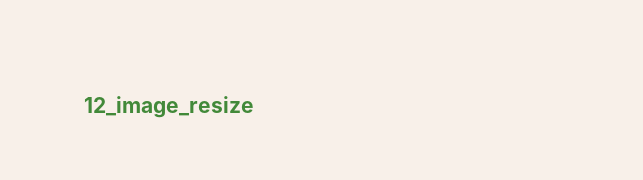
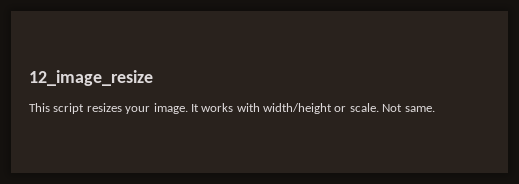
+ This script resizes your image. It works with width/height or scale. Not same.

